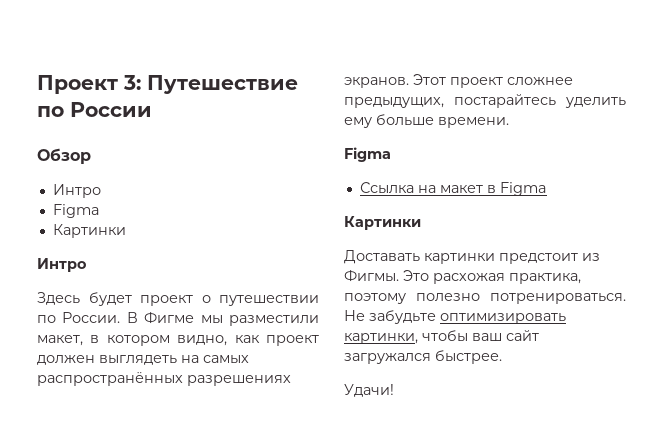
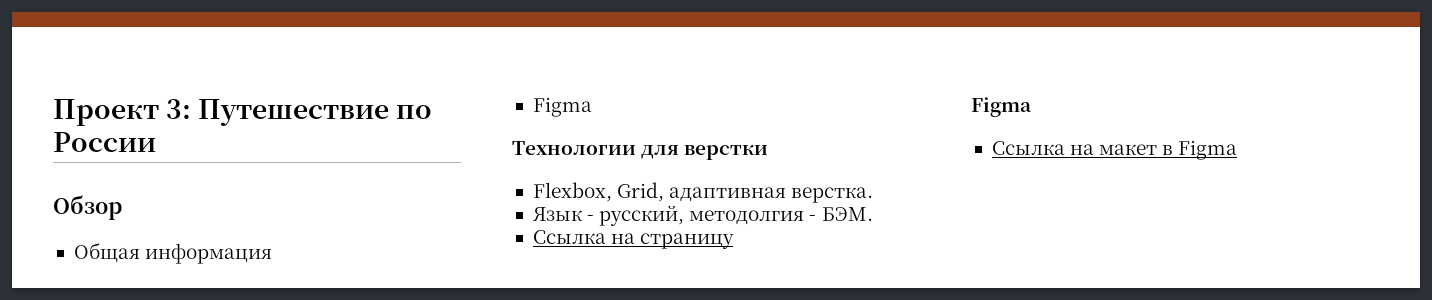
  Обзор
- Интро
+ Общая информация
  Figma
- Картинки
- Интро
- Здесь будет проект о путешествии по России. В Фигме мы разместили макет, в котором видно, как проект должен выглядеть на самых распространённых разрешениях экранов. Этот проект сложнее предыдущих, постарайтесь уделить ему больше времени.
+ Технологии для верстки
+ Flexbox, Grid, адаптивная верстка.
+ Язык - русский, методолгия - БЭМ.
+ Ссылка на страницу
  Ссылка на макет в Figma
- Картинки
- Доставать картинки предстоит из Фигмы. Это расхожая практика, поэтому полезно потренироваться. Не забудьте оптимизировать картинки, чтобы ваш сайт загружался быстрее.
- Удачи!

